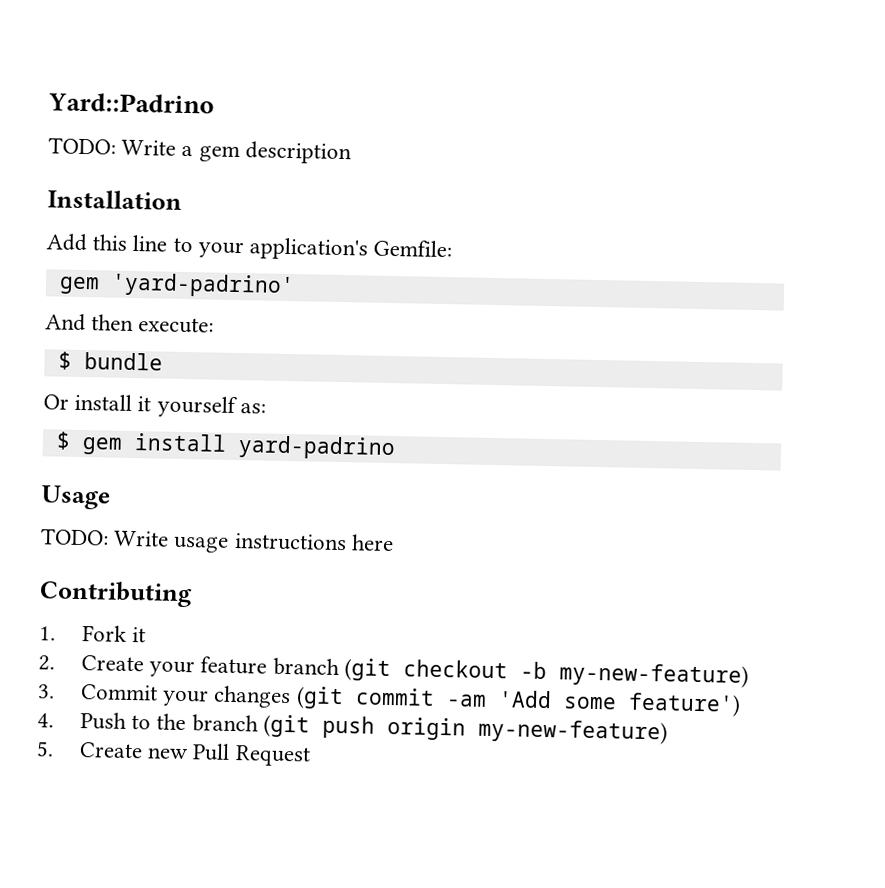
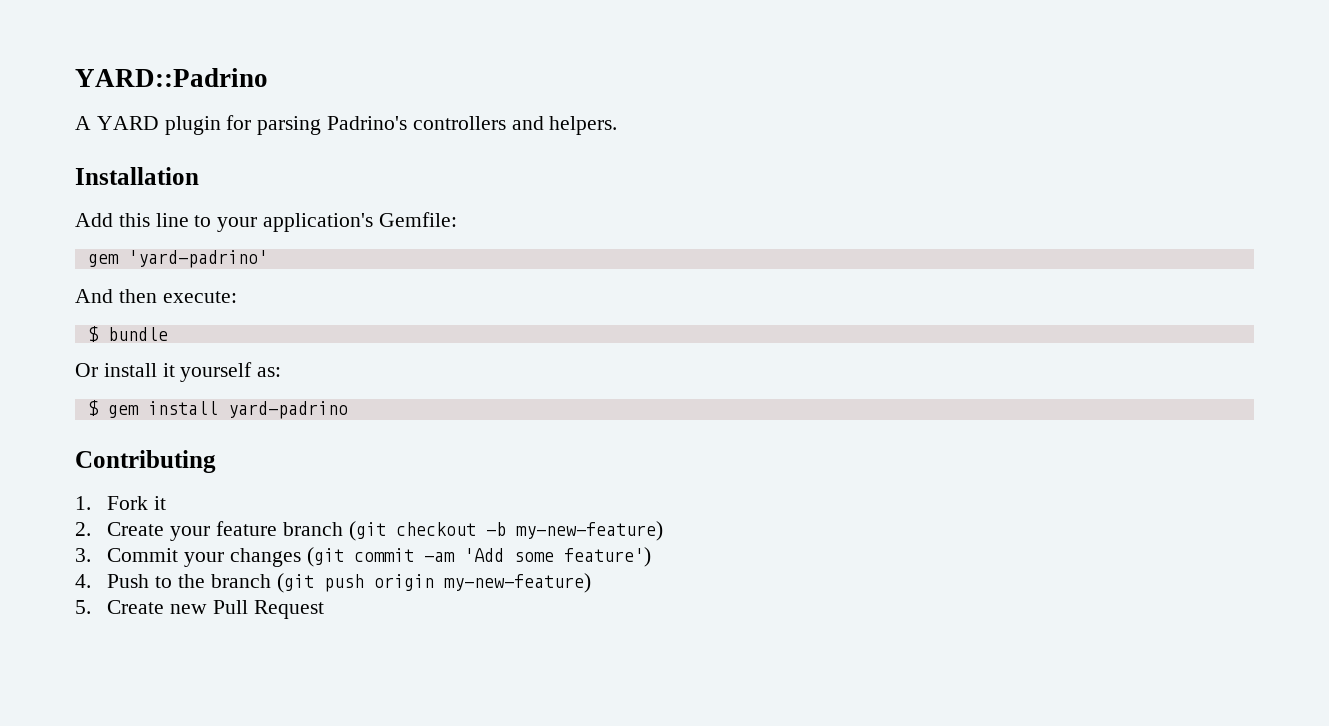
- Yard::Padrino
- TODO: Write a gem description
+ YARD::Padrino
+ A YARD plugin for parsing Padrino's controllers and helpers.
- Usage
- TODO: Write usage instructions here

